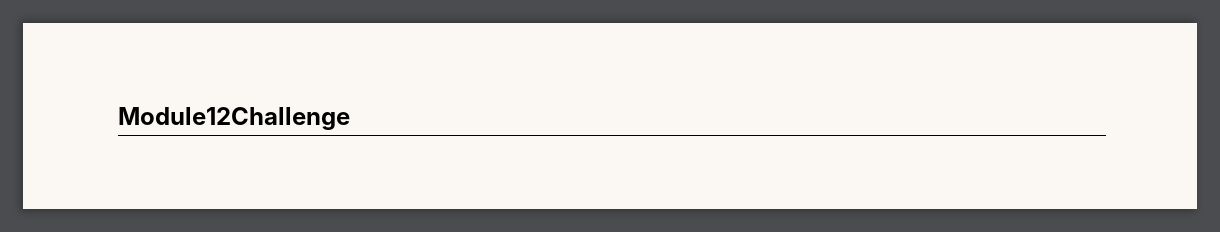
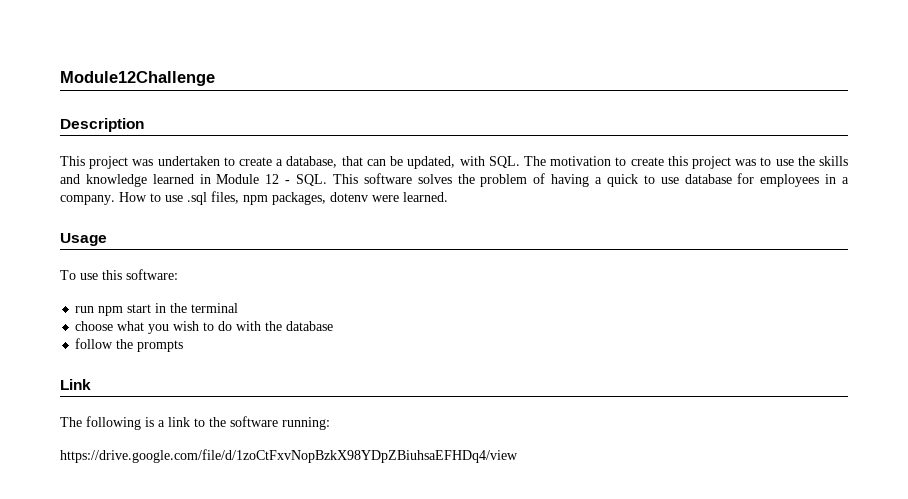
+ Description
+ This project was undertaken to create a database, that can be updated, with SQL. The motivation to create this project was to use the skills and knowledge learned in Module 12 - SQL. This software solves the problem of having a quick to use database for employees in a company. How to use .sql files, npm packages, dotenv were learned.
+ Usage
+ To use this software:
+ run npm start in the terminal
+ choose what you wish to do with the database
+ follow the prompts
+ Link
+ The following is a link to the software running:
+ https://drive.google.com/file/d/1zoCtFxvNopBzkX98YDpZBiuhsaEFHDq4/view

